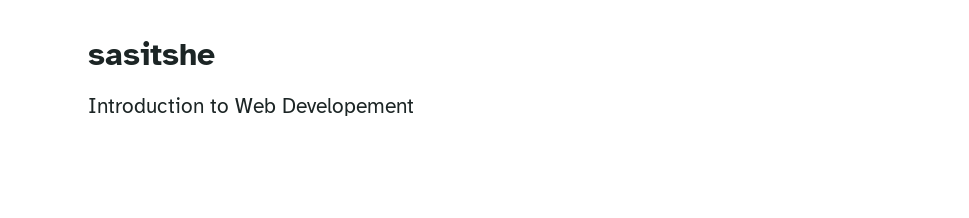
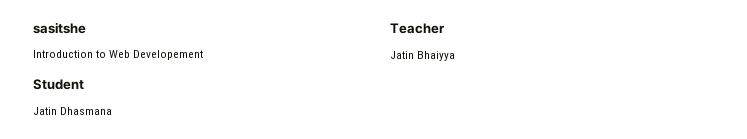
+ Student
+ Jatin Dhasmana
+ Teacher
+ Jatin Bhaiyya

